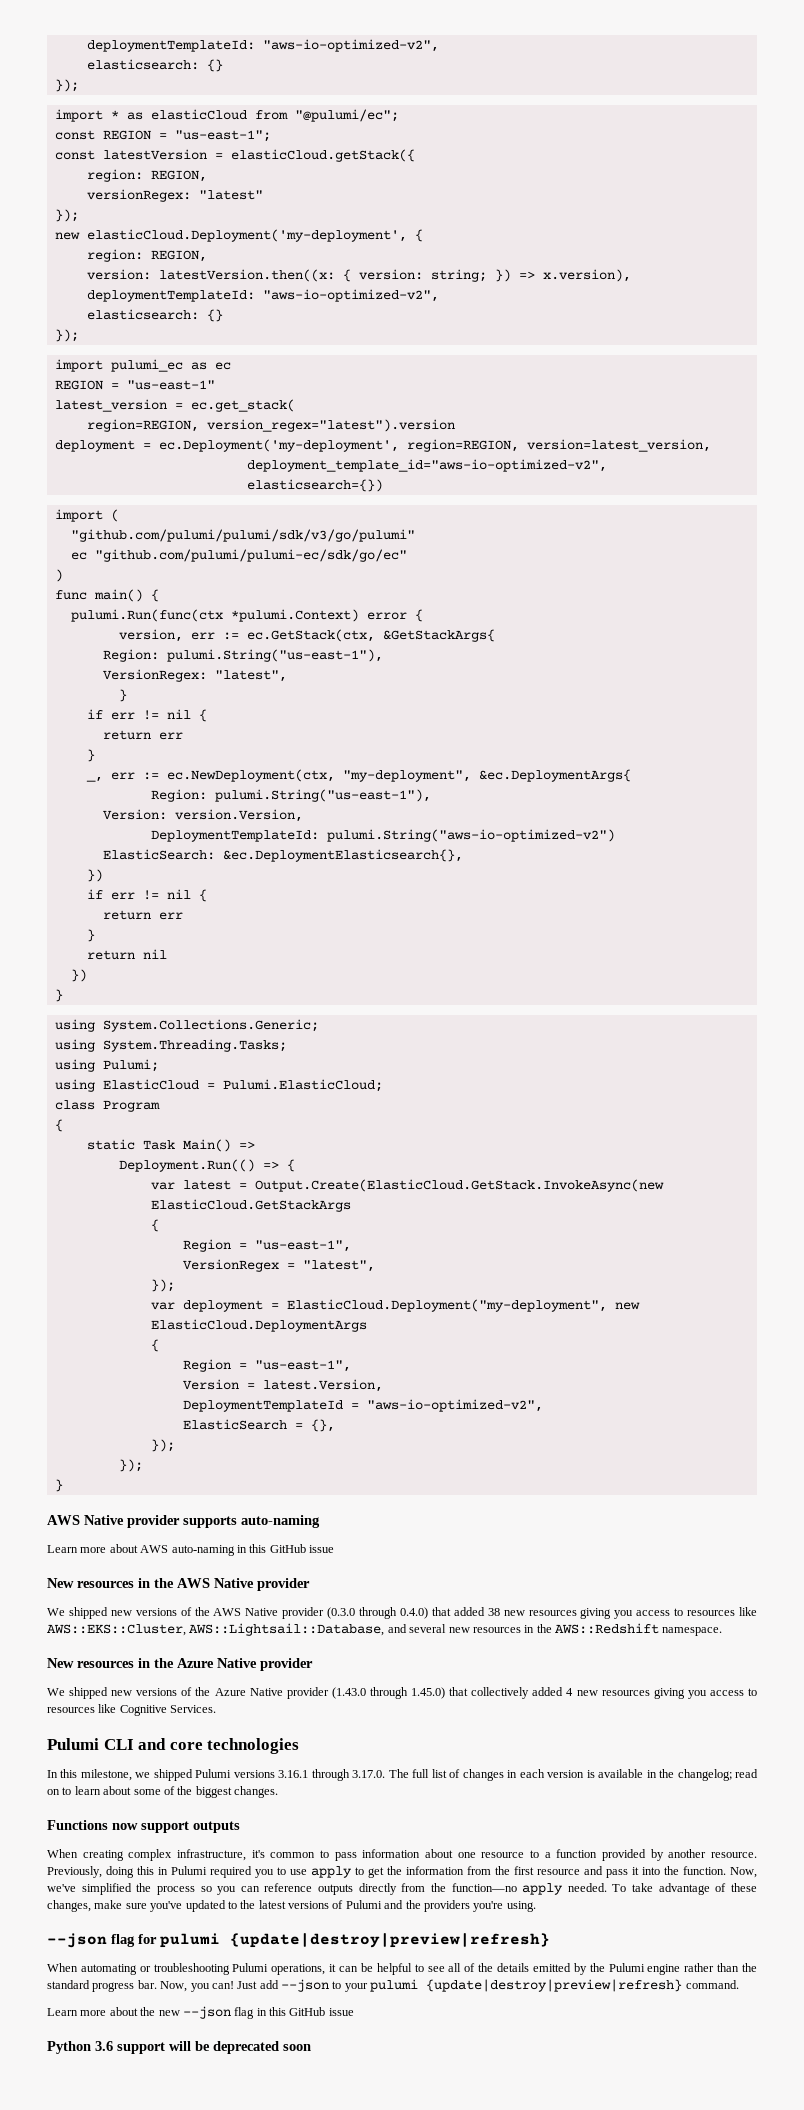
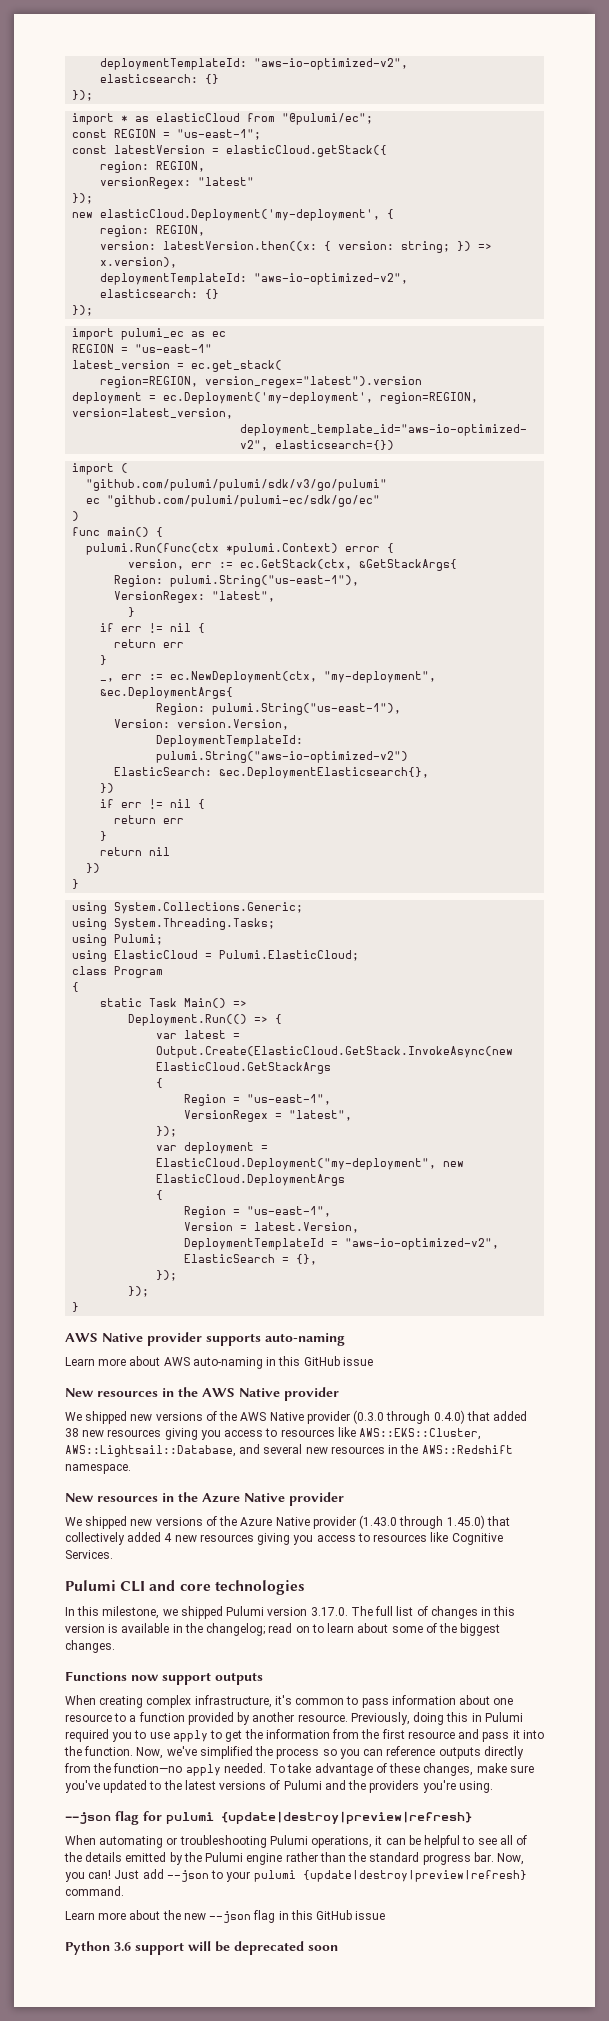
- In this milestone, we shipped Pulumi versions 3.16.1 through 3.17.0. The full list of changes in each version is available in the changelog; read on to learn about some of the biggest changes.
+ In this milestone, we shipped Pulumi version 3.17.0. The full list of changes in this version is available in the changelog; read on to learn about some of the biggest changes.

